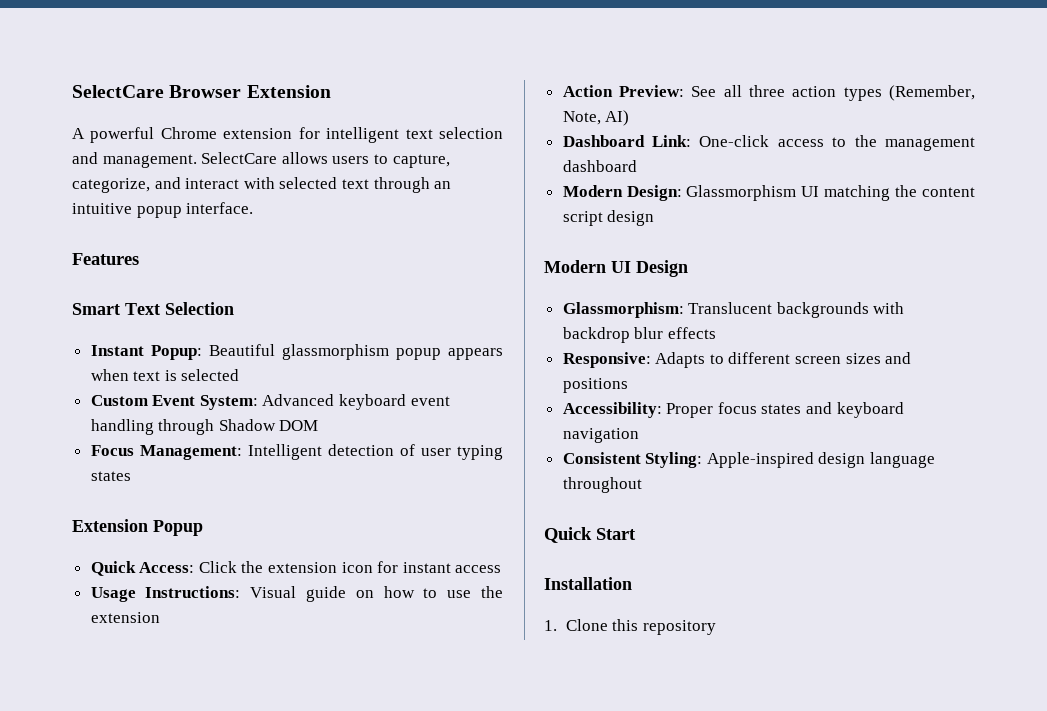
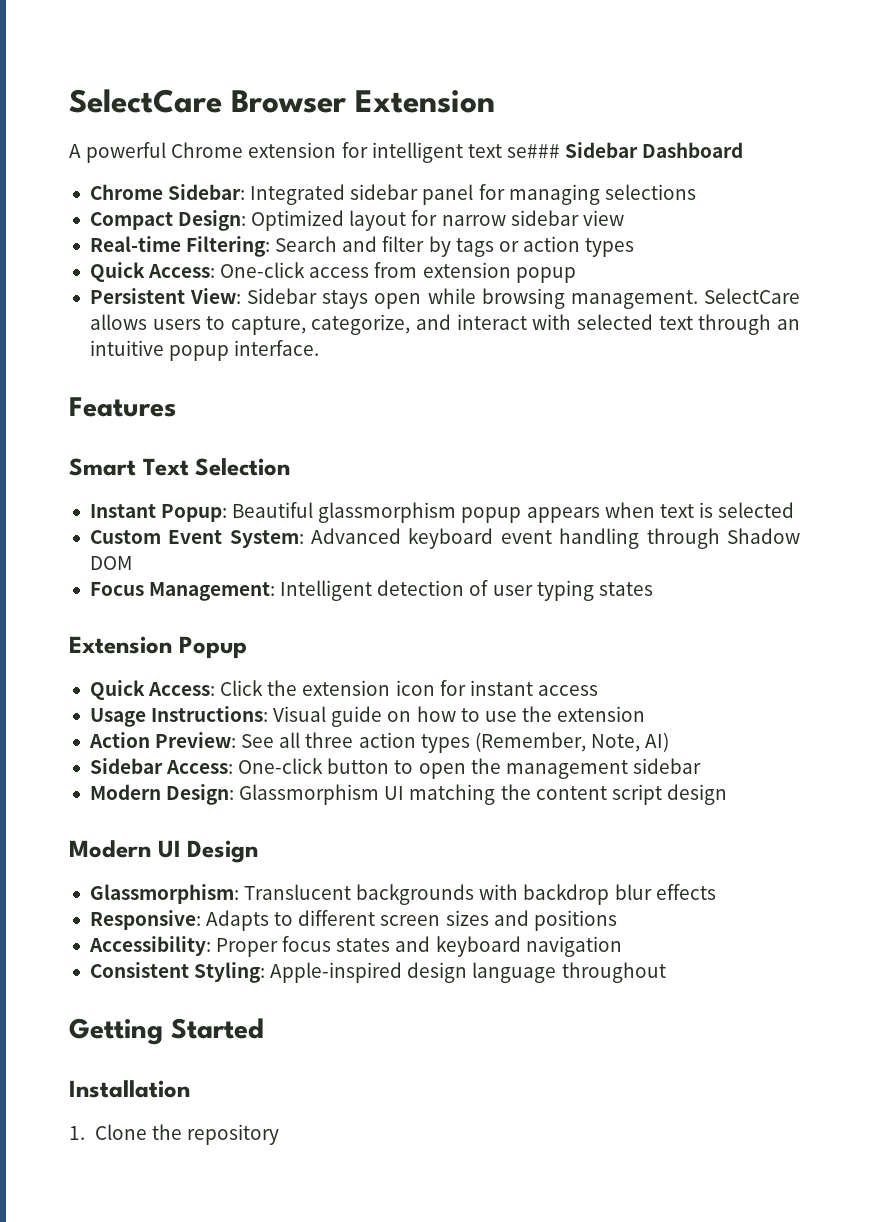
- A powerful Chrome extension for intelligent text selection and management.
+ A powerful Chrome extension for intelligent text se### Sidebar Dashboard
+ Chrome Sidebar: Integrated sidebar panel for managing selections
+ Compact Design: Optimized layout for narrow sidebar view
+ Real-time Filtering: Search and filter by tags or action types
+ Quick Access: One-click access from extension popup
+ Persistent View: Sidebar stays open while browsing management.
- Dashboard Link: One-click access to the management dashboard
+ Sidebar Access: One-click button to open the management sidebar
- Quick Start
+ Getting Started
- 1. Clone this repository
+ 1. Clone the repository

